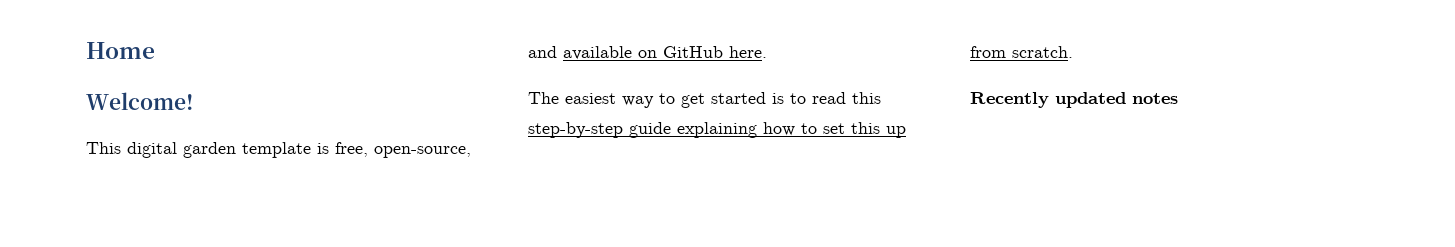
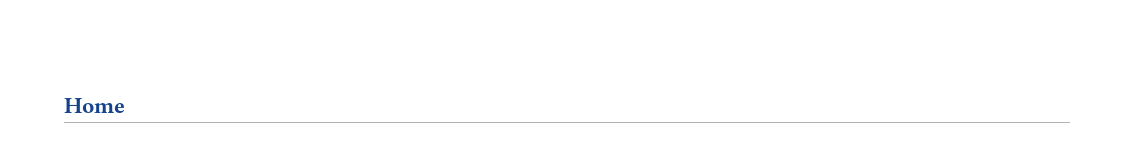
- Welcome!
- This digital garden template is free, open-source, and available on GitHub here.
- The easiest way to get started is to read this step-by-step guide explaining how to set this up from scratch.
- Recently updated notes

